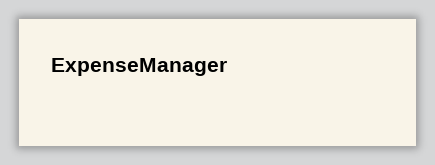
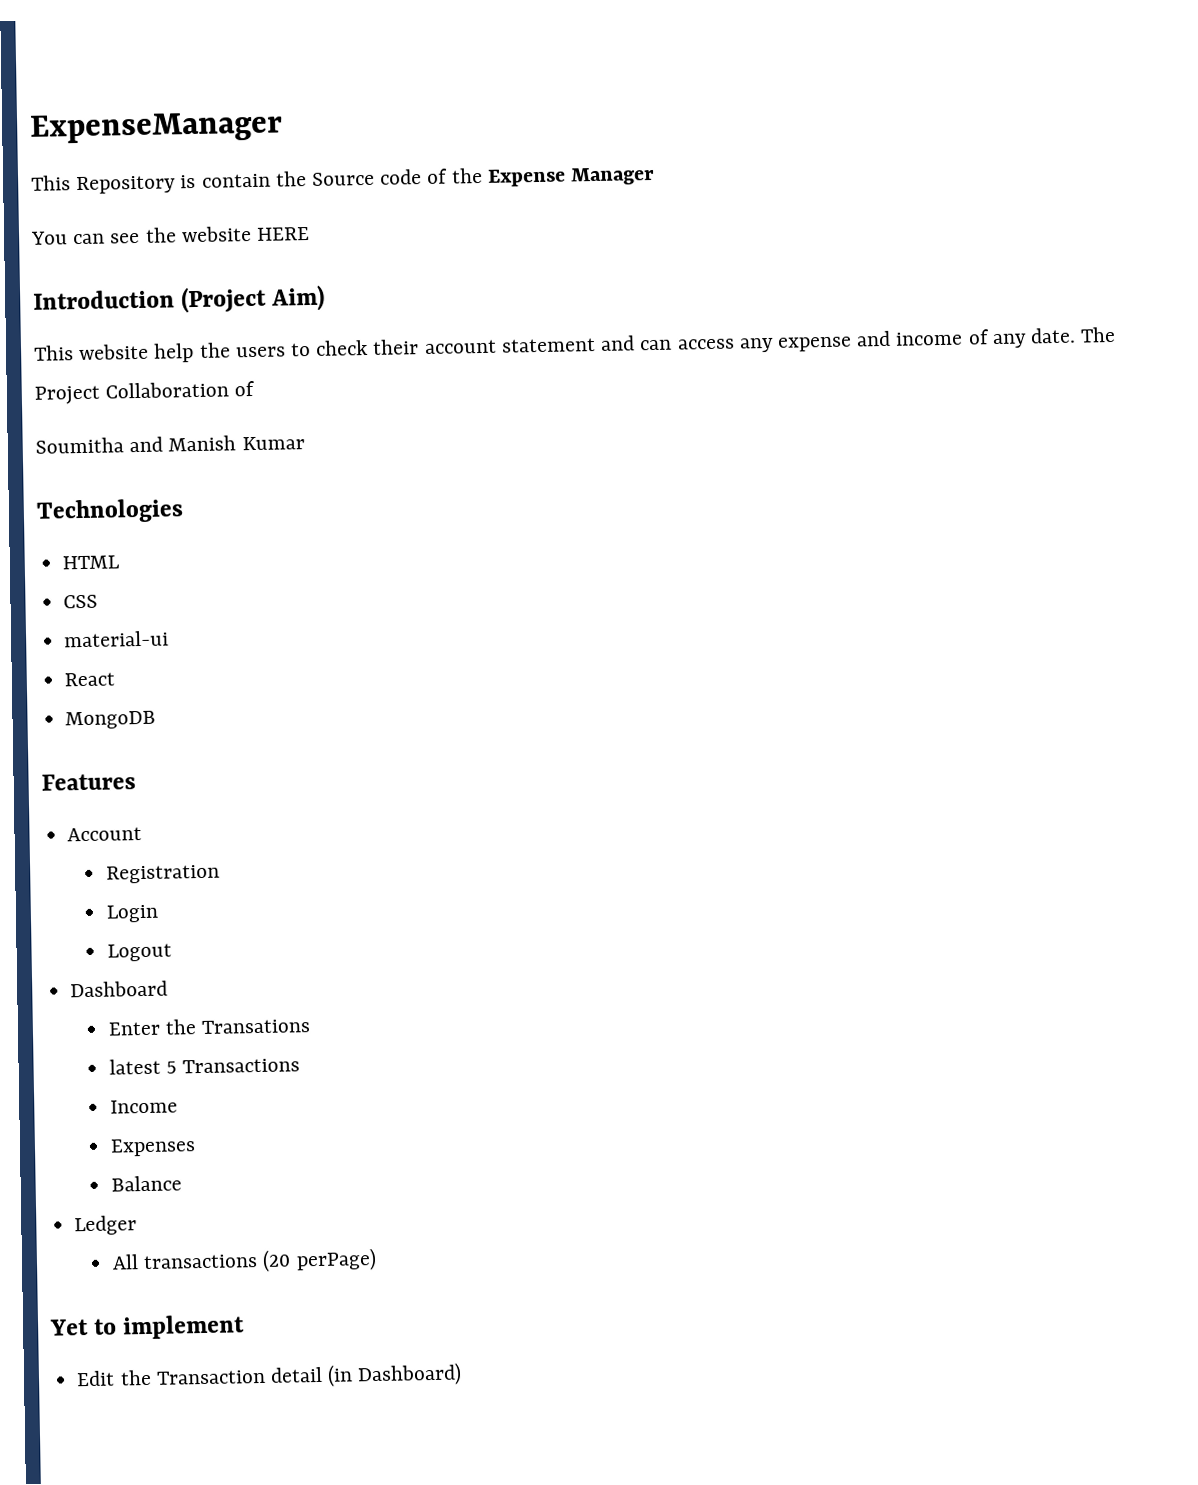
+ This Repository is contain the Source code of the Expense Manager
+ You can see the website HERE
+ Introduction (Project Aim)
+ This website help the users to check their account statement and can access any expense and income of any date. The Project Collaboration of
+ Soumitha and Manish Kumar
+ Technologies
+ HTML
+ CSS
+ material-ui
+ React
+ MongoDB
+ Features
+ Account
+ Registration
+ Login
+ Logout
+ Dashboard
+ Enter the Transations
+ latest 5 Transactions
+ Income
+ Expenses
+ Balance
+ Ledger
+ All transactions (20 perPage)
+ Yet to implement
+ Edit the Transaction detail (in Dashboard)

